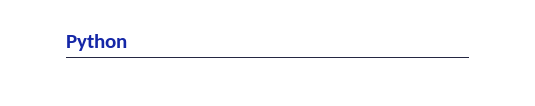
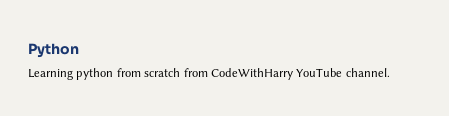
+ Learning python from scratch from CodeWithHarry YouTube channel.

